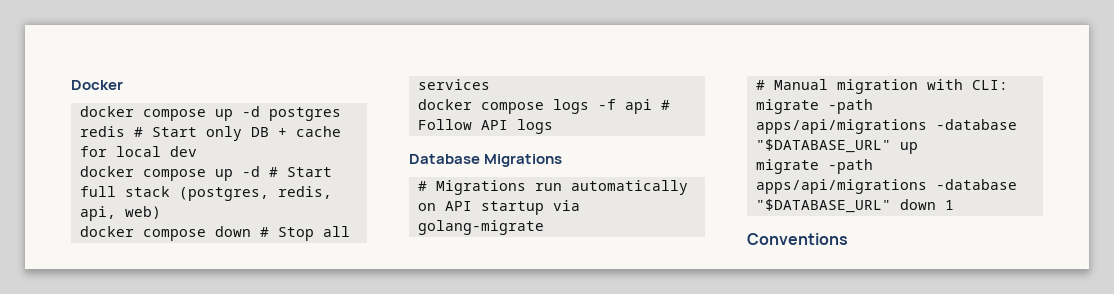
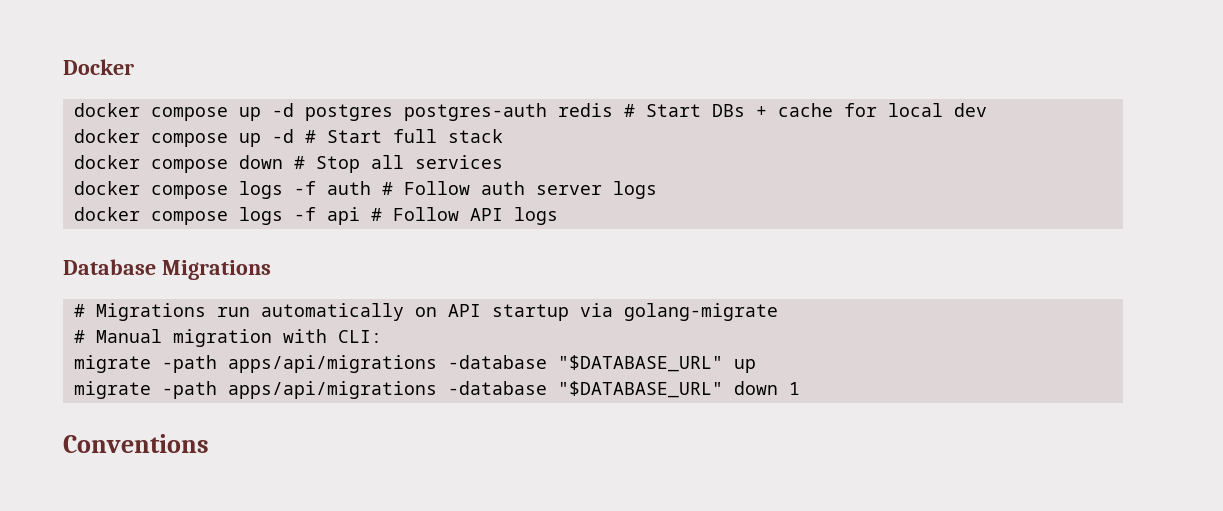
- docker compose up -d postgres redis # Start only DB + cache for local dev
+ docker compose up -d postgres postgres-auth redis # Start DBs + cache for local dev
- docker compose up -d # Start full stack (postgres, redis, api, web)
+ docker compose up -d # Start full stack
+ docker compose logs -f auth # Follow auth server logs

